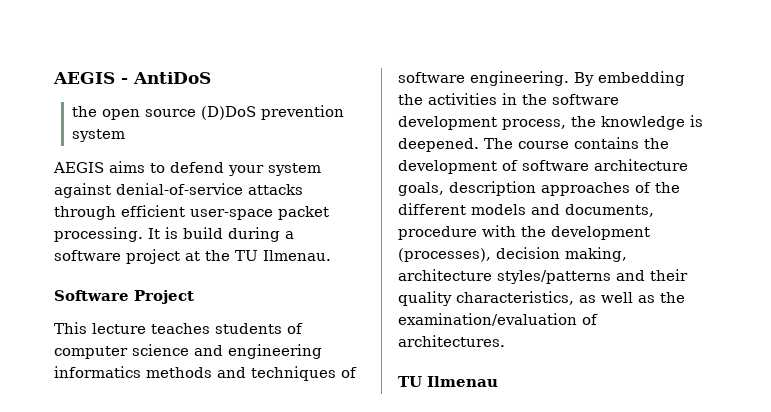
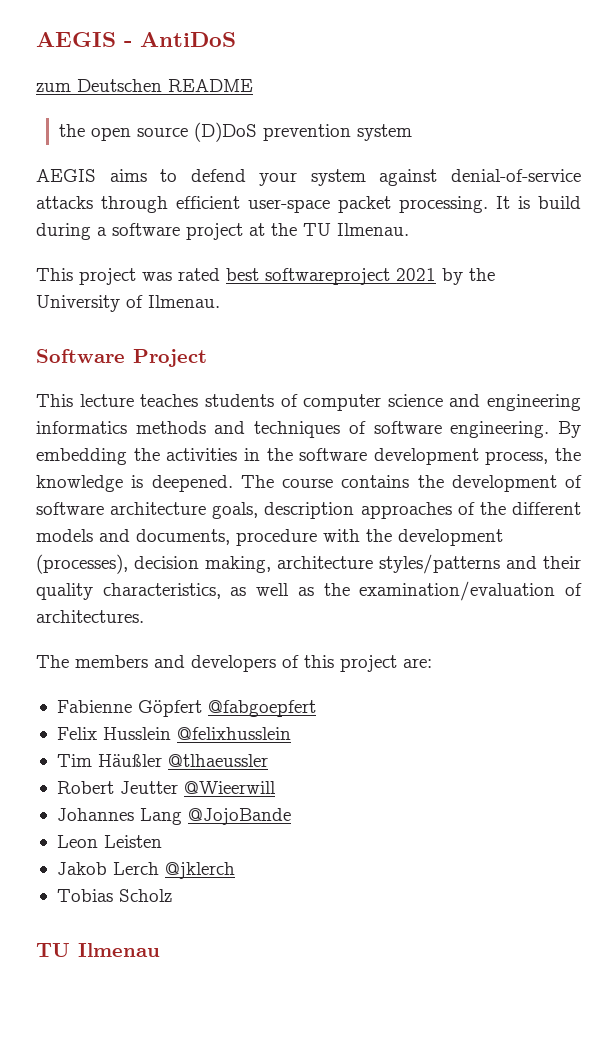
+ zum Deutschen README
+ This project was rated best softwareproject 2021 by the University of Ilmenau.
+ The members and developers of this project are:
+ Fabienne Göpfert @fabgoepfert
+ Felix Husslein @felixhusslein
+ Tim Häußler @tlhaeussler
+ Robert Jeutter @Wieerwill
+ Johannes Lang @JojoBande
+ Leon Leisten
+ Jakob Lerch @jklerch
+ Tobias Scholz

